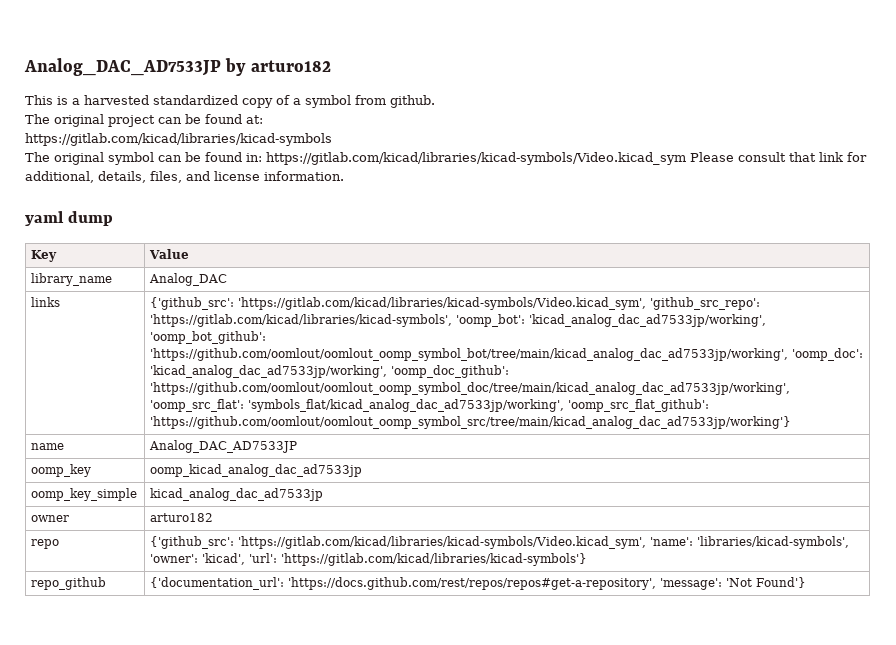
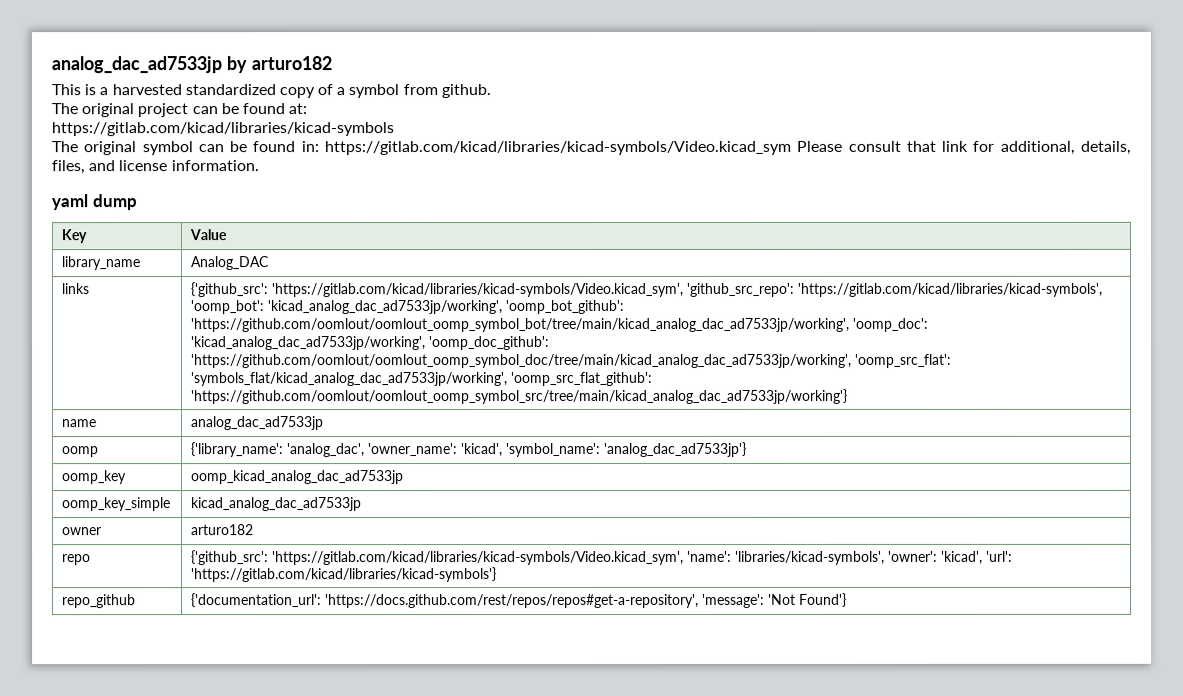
- Analog_DAC_AD7533JP by arturo182
+ analog_dac_ad7533jp by arturo182
- name | Analog_DAC_AD7533JP
+ name | analog_dac_ad7533jp
+ oomp | {'library_name': 'analog_dac', 'owner_name': 'kicad', 'symbol_name': 'analog_dac_ad7533jp'}

